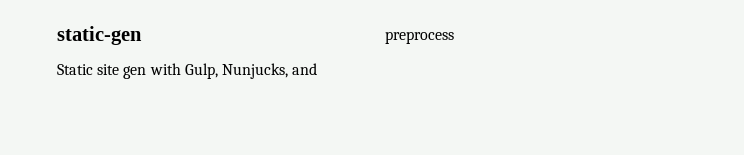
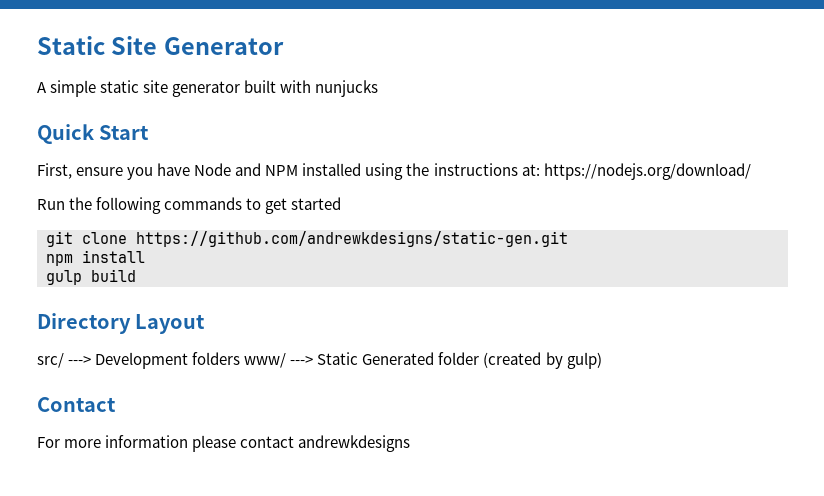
- static-gen
- Static site gen with Gulp, Nunjucks, and preprocess
+ Static Site Generator
+ A simple static site generator built with nunjucks
+ Quick Start
+ First, ensure you have Node and NPM installed using the instructions at: https://nodejs.org/download/
+ Run the following commands to get started
+ git clone https://github.com/andrewkdesigns/static-gen.git
+ npm install
+ gulp build
+ Directory Layout
+ src/ ---> Development folders www/ ---> Static Generated folder (created by gulp)
+ Contact
+ For more information please contact andrewkdesigns

